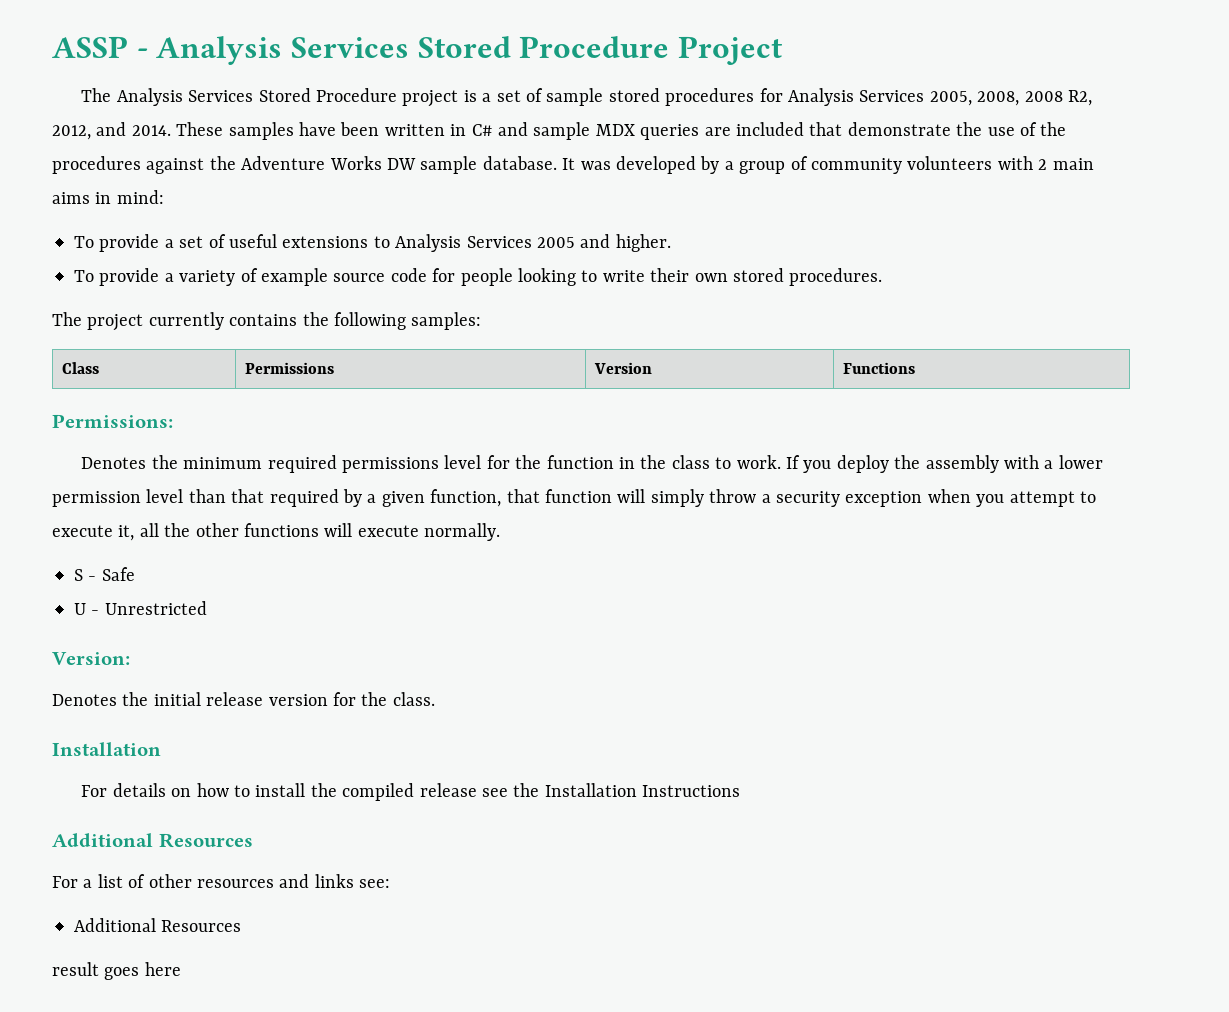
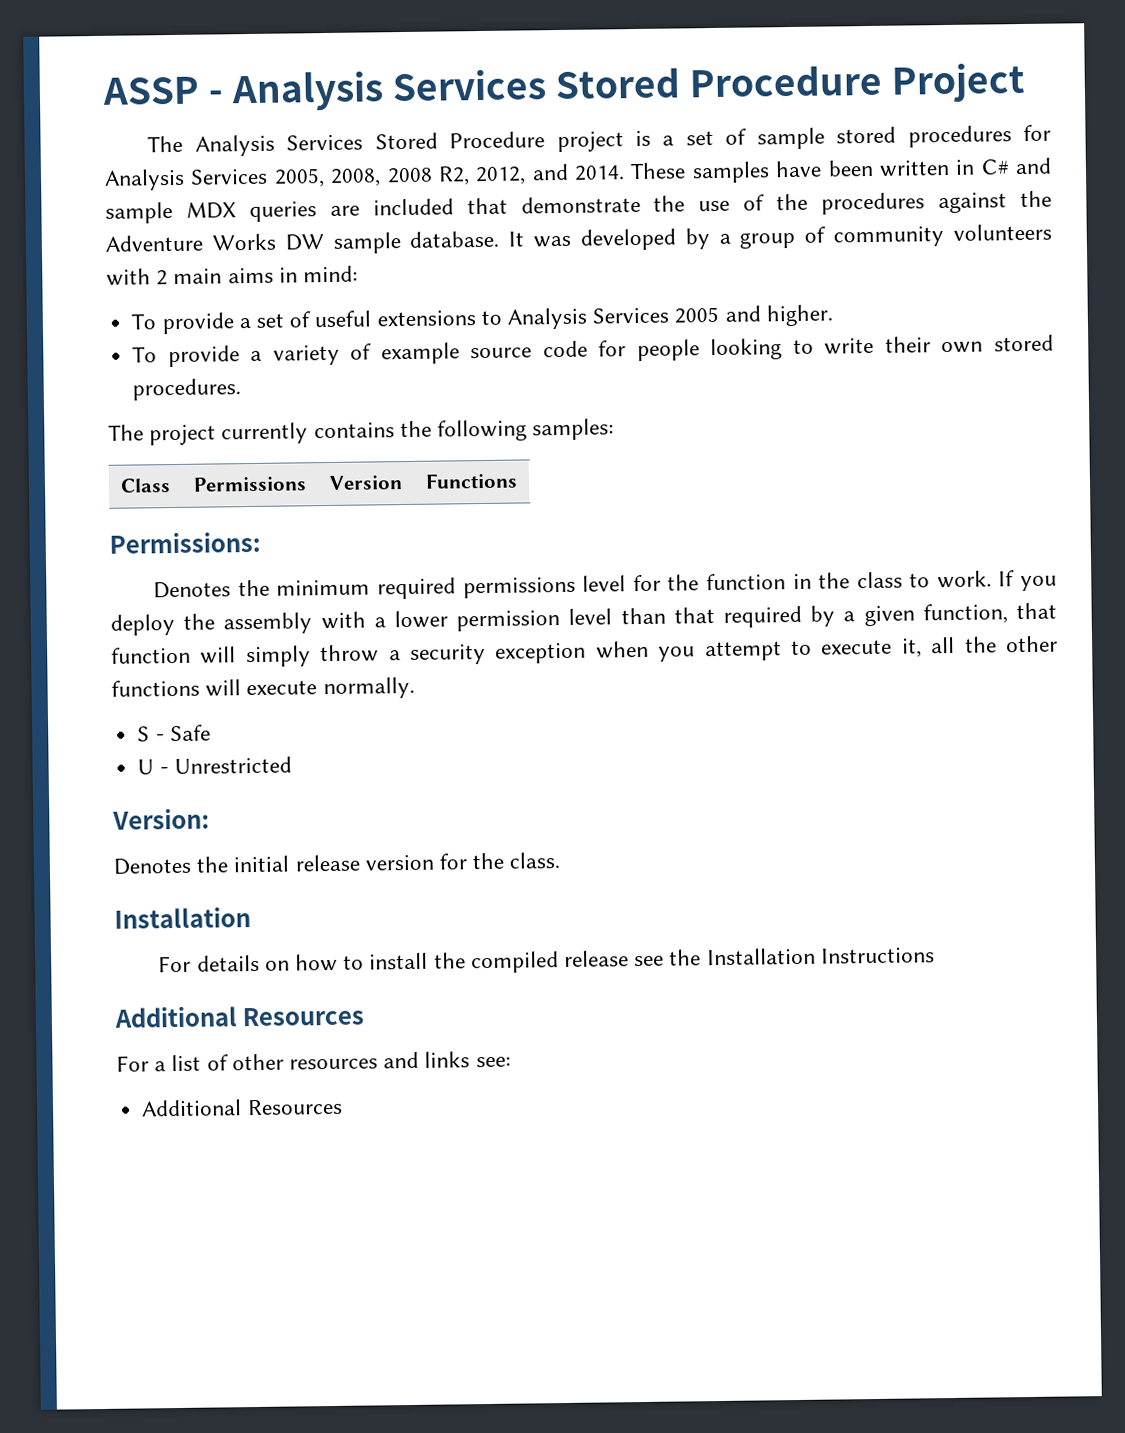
- result goes here

